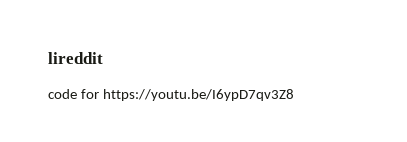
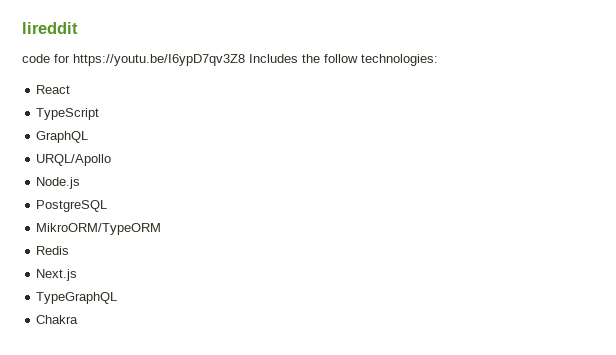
- code for https://youtu.be/I6ypD7qv3Z8
+ code for https://youtu.be/I6ypD7qv3Z8 Includes the follow technologies:
+ React
+ TypeScript
+ GraphQL
+ URQL/Apollo
+ Node.js
+ PostgreSQL
+ MikroORM/TypeORM
+ Redis
+ Next.js
+ TypeGraphQL
+ Chakra

